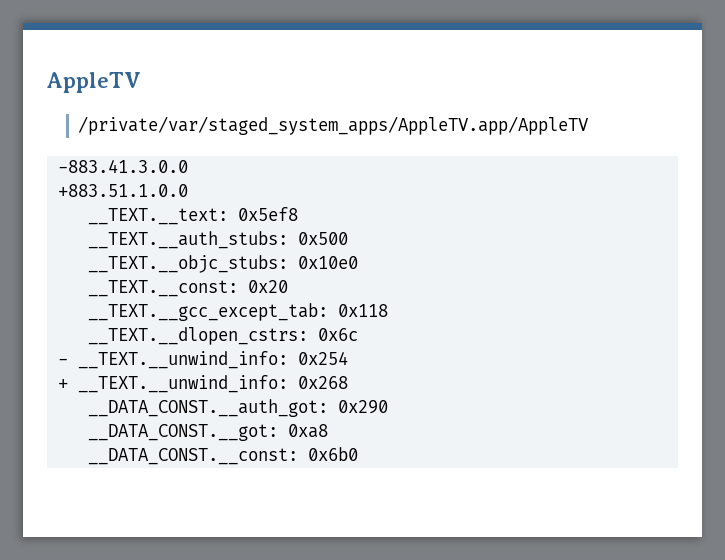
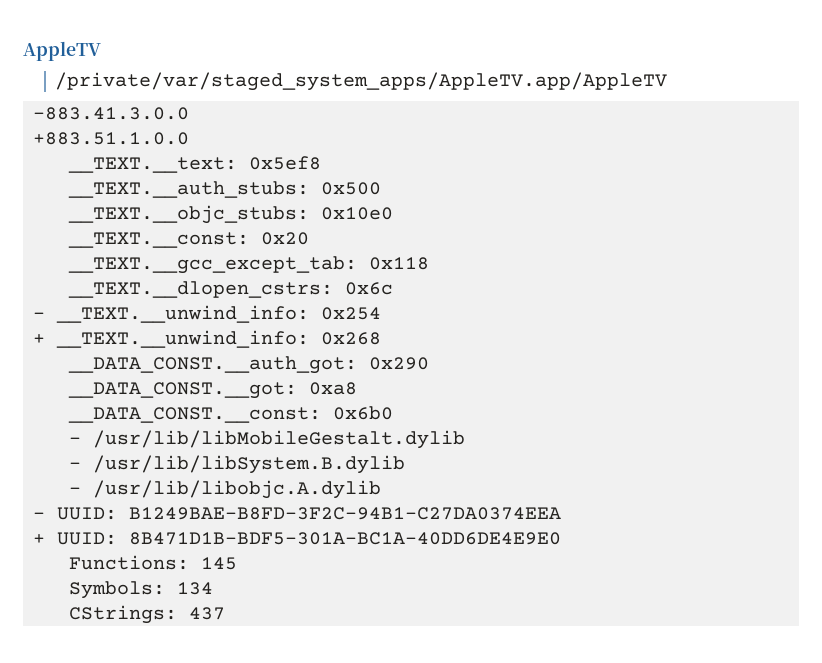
+ - /usr/lib/libMobileGestalt.dylib
+ - /usr/lib/libSystem.B.dylib
+ - /usr/lib/libobjc.A.dylib
+ - UUID: B1249BAE-B8FD-3F2C-94B1-C27DA0374EEA
+ + UUID: 8B471D1B-BDF5-301A-BC1A-40DD6DE4E9E0
+ Functions: 145
+ Symbols: 134
+ CStrings: 437

